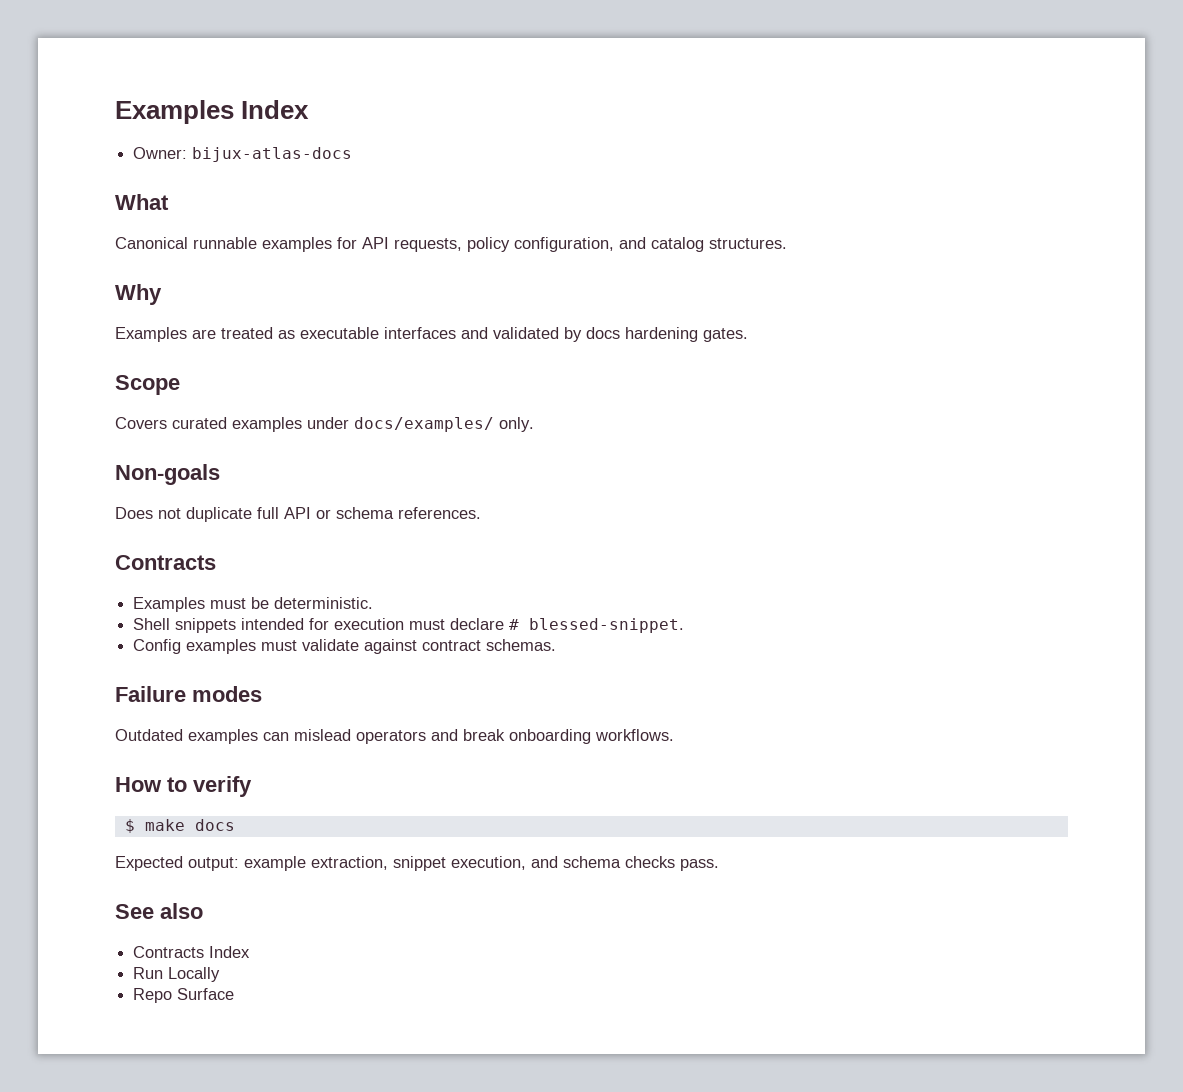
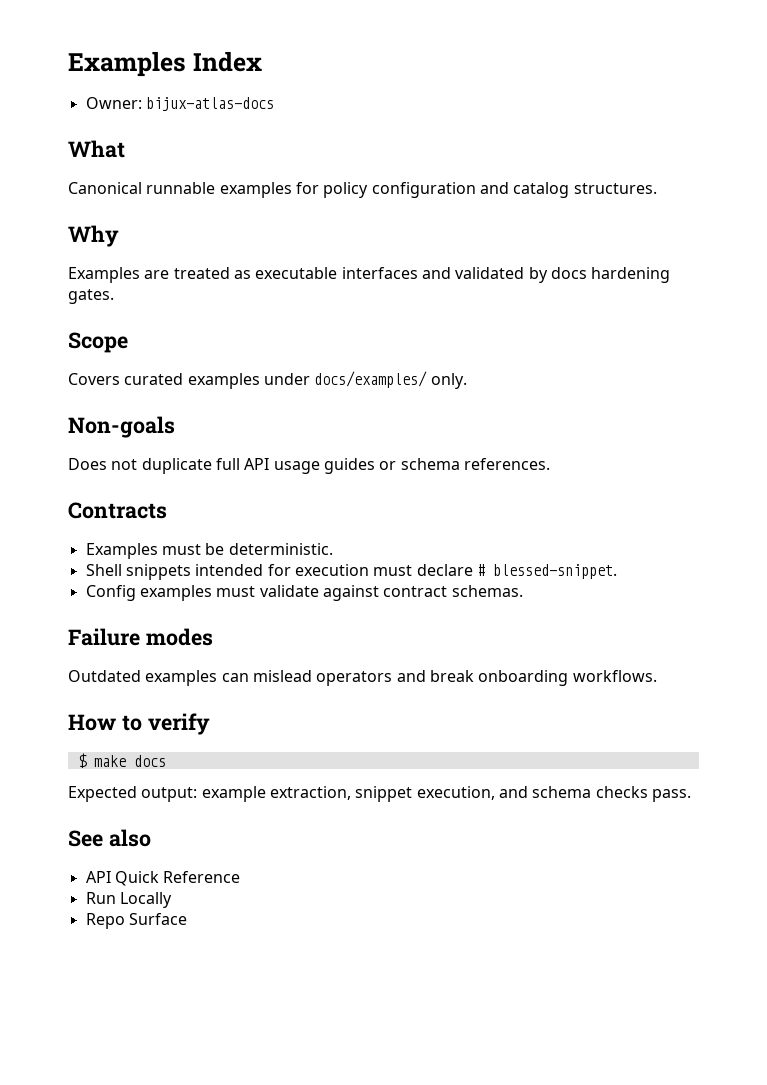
- Canonical runnable examples for API requests, policy configuration, and catalog structures.
+ Canonical runnable examples for policy configuration and catalog structures.
- Does not duplicate full API or schema references.
+ Does not duplicate full API usage guides or schema references.
- Contracts Index
+ API Quick Reference

